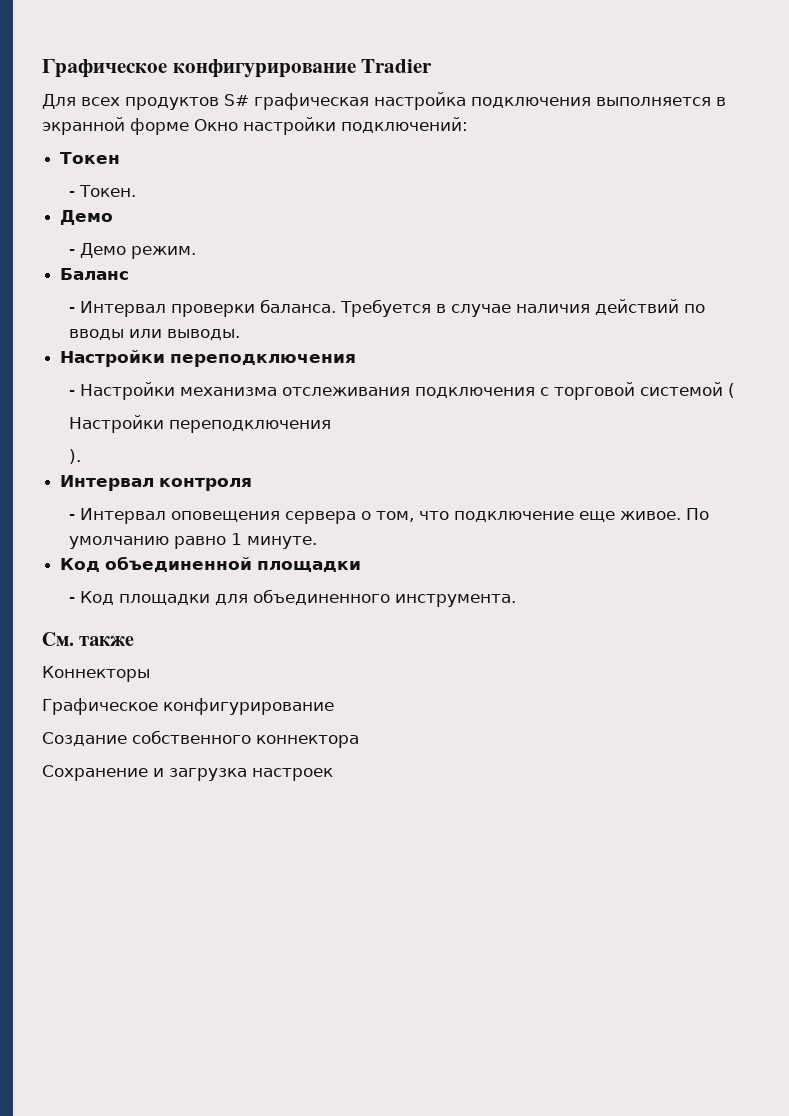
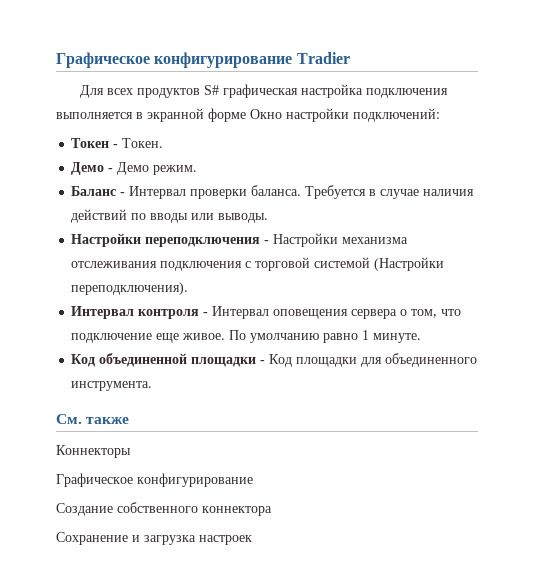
- Токен
- - Токен.
- Демо
- - Демо режим.
+ Токен - Токен.
+ Демо - Демо режим.
- Баланс
- - Интервал проверки баланса.
+ Баланс - Интервал проверки баланса.
  Требуется в случае наличия действий по вводы или выводы.
- Настройки переподключения
- - Настройки механизма отслеживания подключения с торговой системой (
- Настройки переподключения
- ).
+ Настройки переподключения - Настройки механизма отслеживания подключения с торговой системой (Настройки переподключения).
- Интервал контроля
- - Интервал оповещения сервера о том, что подключение еще живое.
+ Интервал контроля - Интервал оповещения сервера о том, что подключение еще живое.
- Код объединенной площадки
- - Код площадки для объединенного инструмента.
+ Код объединенной площадки - Код площадки для объединенного инструмента.

